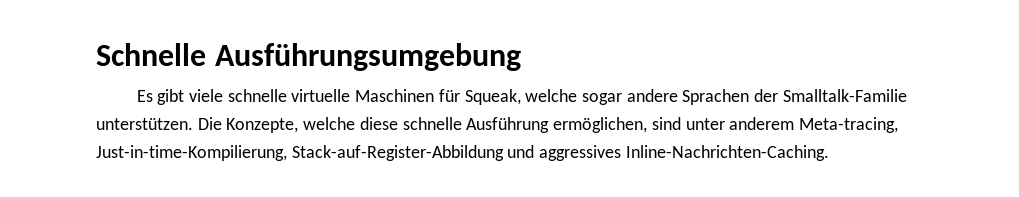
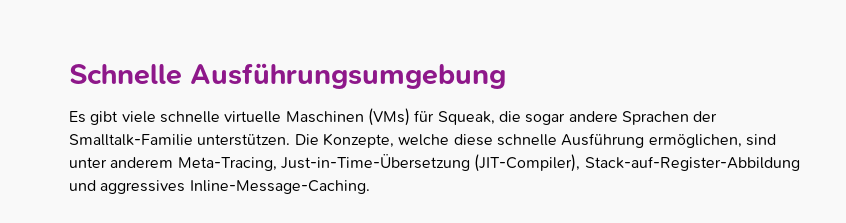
- Es gibt viele schnelle virtuelle Maschinen für Squeak, welche sogar andere Sprachen der Smalltalk-Familie unterstützen.
+ Es gibt viele schnelle virtuelle Maschinen (VMs) für Squeak, die sogar andere Sprachen der Smalltalk-Familie unterstützen.
- Die Konzepte, welche diese schnelle Ausführung ermöglichen, sind unter anderem Meta-tracing, Just-in-time-Kompilierung, Stack-auf-Register-Abbildung und aggressives Inline-Nachrichten-Caching.
+ Die Konzepte, welche diese schnelle Ausführung ermöglichen, sind unter anderem Meta-Tracing, Just-in-Time-Übersetzung (JIT-Compiler), Stack-auf-Register-Abbildung und aggressives Inline-Message-Caching.

